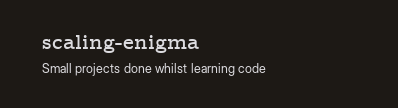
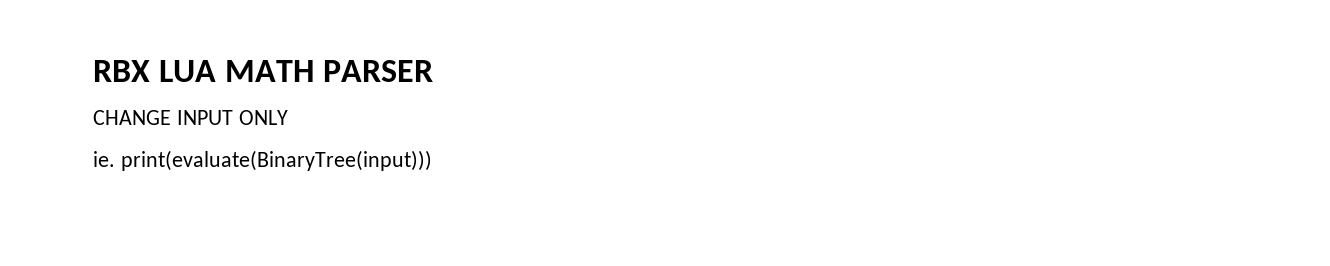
- scaling-enigma
- Small projects done whilst learning code
+ RBX LUA MATH PARSER
+ CHANGE INPUT ONLY
+ ie. print(evaluate(BinaryTree(input)))

